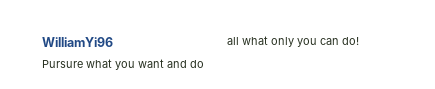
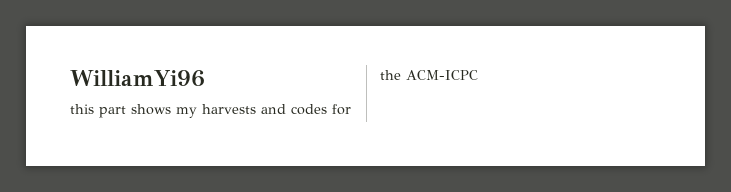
- Pursure what you want and do all what only you can do!
+ this part shows my harvests and codes for the ACM-ICPC

